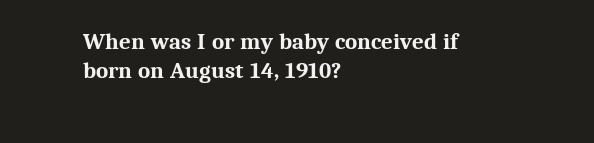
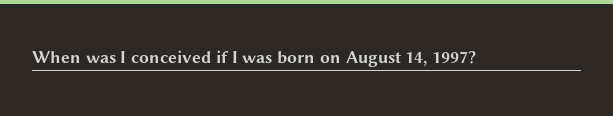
- When was I or my baby conceived if born on August 14, 1910?
+ When was I conceived if I was born on August 14, 1997?

